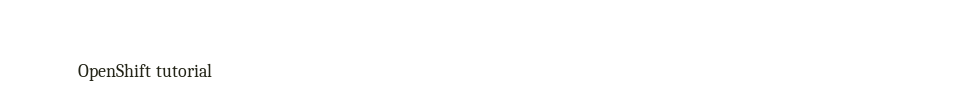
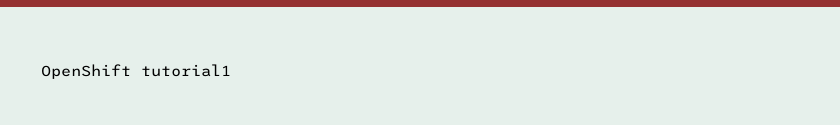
- OpenShift tutorial
+ OpenShift tutorial1

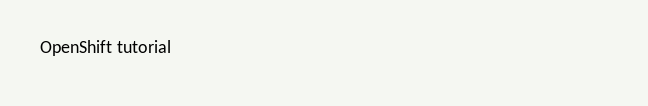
- OpenShift tutorial1
+ OpenShift tutorial

